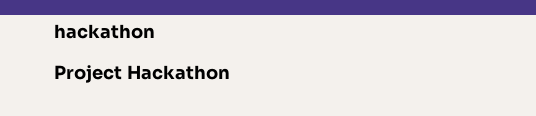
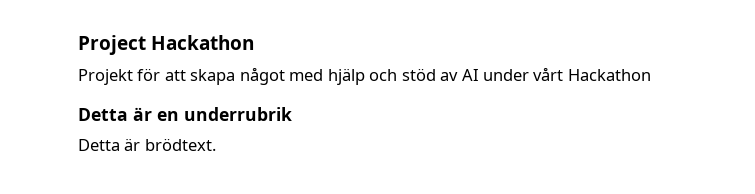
- hackathon
+ Projekt för att skapa något med hjälp och stöd av AI under vårt Hackathon
+ Detta är en underrubrik
+ Detta är brödtext.

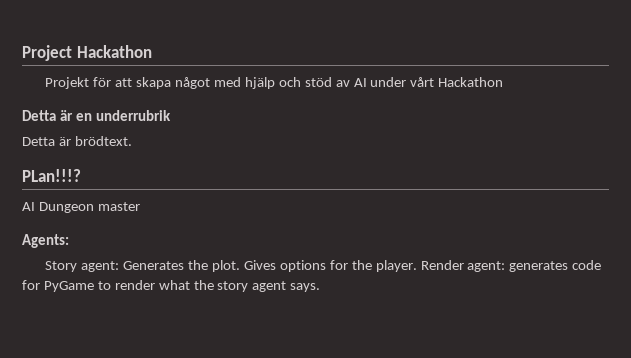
+ PLan!!!?
+ AI Dungeon master
+ Agents:
+ Story agent: Generates the plot. Gives options for the player. Render agent: generates code for PyGame to render what the story agent says.

